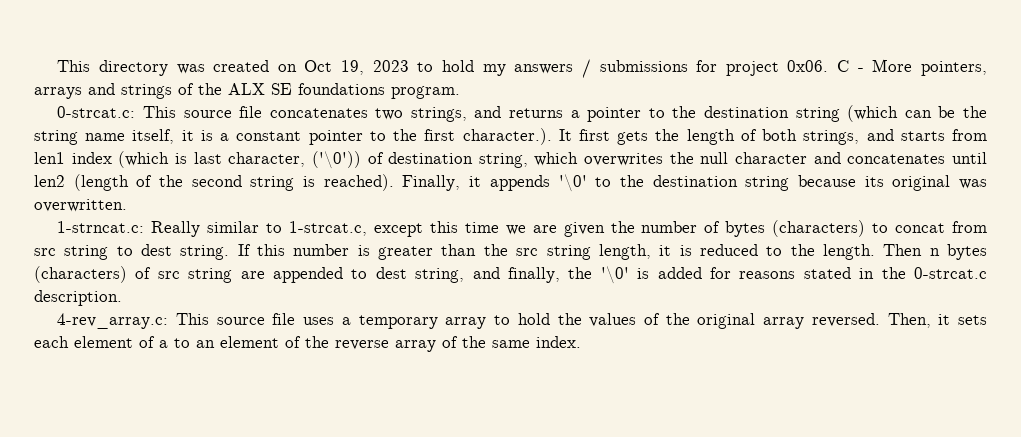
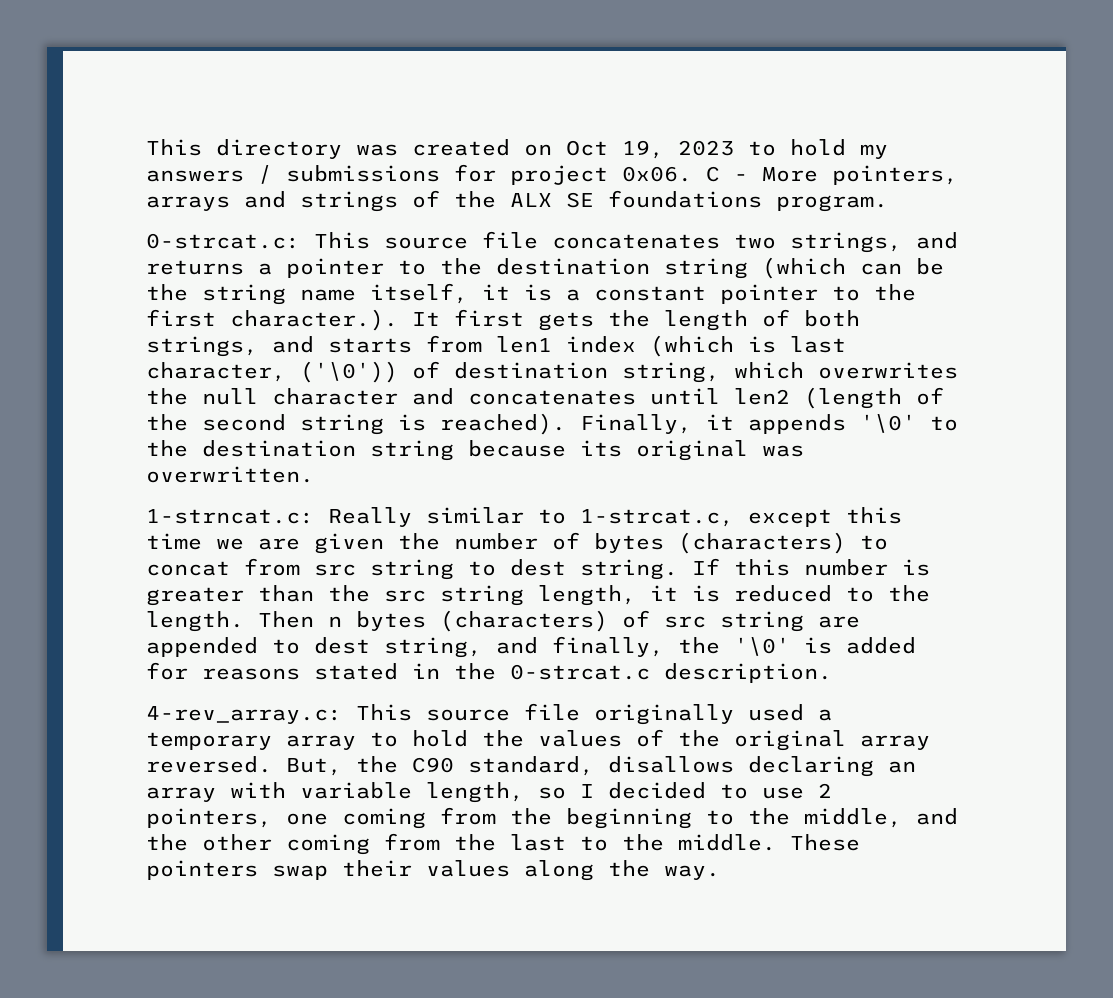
- 4-rev_array.c: This source file uses a temporary array to hold the values of the original array reversed.
+ 4-rev_array.c: This source file originally used a temporary array to hold the values of the original array reversed.
- Then, it sets each element of a to an element of the reverse array of the same index.
+ But, the C90 standard, disallows declaring an array with variable length, so I decided to use 2 pointers, one coming from the beginning to the middle, and the other coming from the last to the middle. These pointers swap their values along the way.

